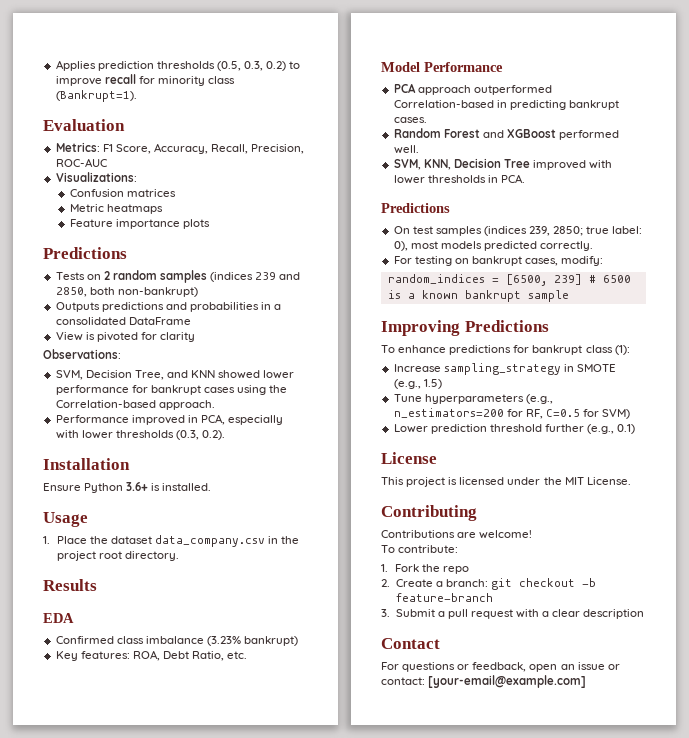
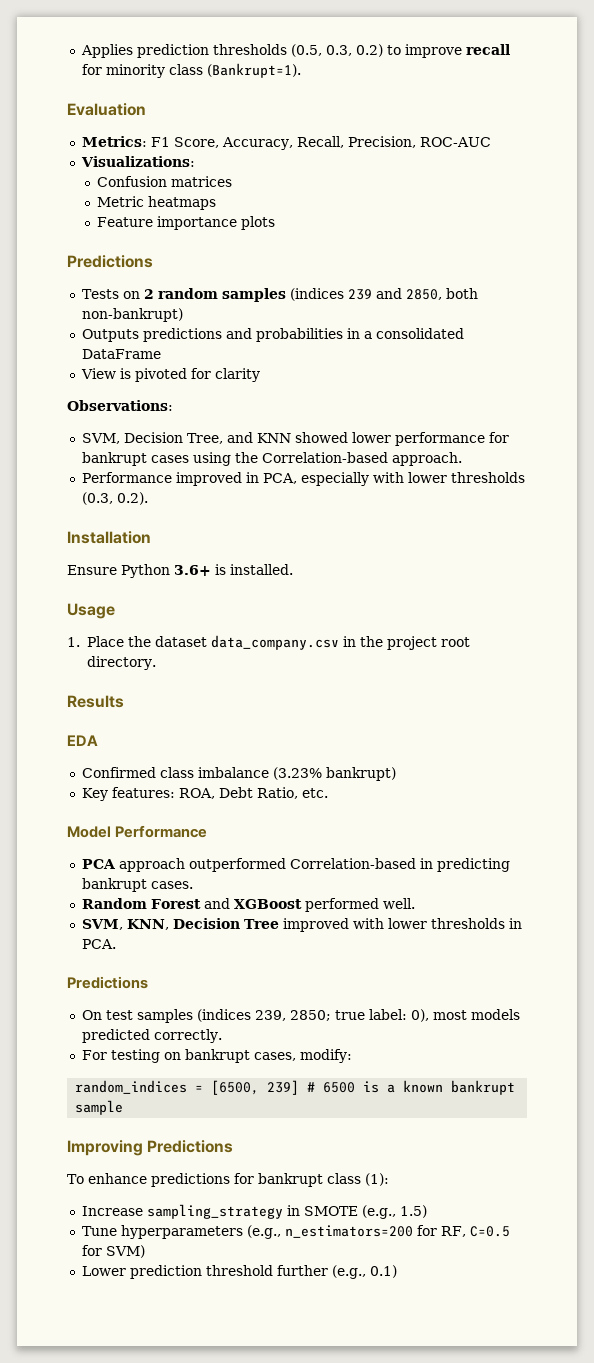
- License
- This project is licensed under the MIT License.
- Contributing
- Contributions are welcome!
- To contribute:
- 1. Fork the repo
- 2. Create a branch: git checkout -b feature-branch
- 3. Submit a pull request with a clear description
- Contact
- For questions or feedback, open an issue or contact: [your-email@example.com]

